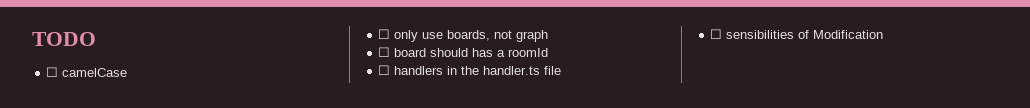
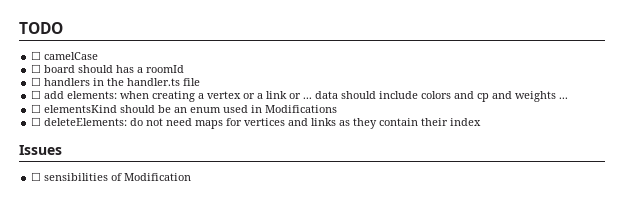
- ☐ only use boards, not graph
+ ☐ add elements: when creating a vertex or a link or ... data should include colors and cp and weights ...
+ ☐ elementsKind should be an enum used in Modifications
+ ☐ deleteElements: do not need maps for vertices and links as they contain their index
+ Issues

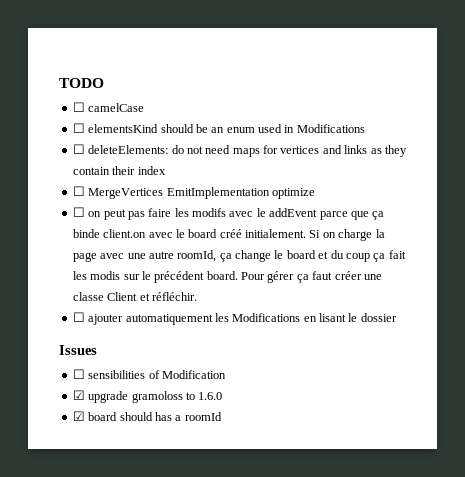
- ☐ board should has a roomId
- ☐ handlers in the handler.ts file
- ☐ add elements: when creating a vertex or a link or ... data should include colors and cp and weights ...
+ ☐ MergeVertices EmitImplementation optimize
+ ☐ on peut pas faire les modifs avec le addEvent parce que ça binde client.on avec le board créé initialement. Si on charge la page avec une autre roomId, ça change le board et du coup ça fait les modis sur le précédent board. Pour gérer ça faut créer une classe Client et réfléchir.
+ ☐ ajouter automatiquement les Modifications en lisant le dossier
+ ☑ upgrade gramoloss to 1.6.0
+ ☑ board should has a roomId

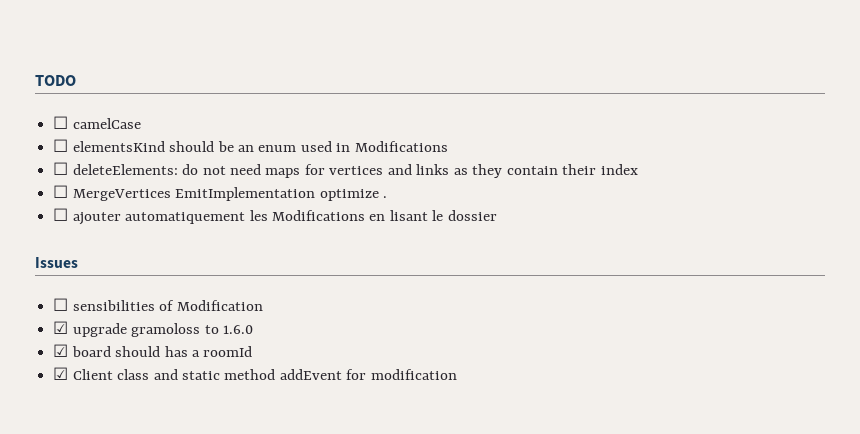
- ☐ MergeVertices EmitImplementation optimize
- ☐ on peut pas faire les modifs avec le addEvent parce que ça binde client.on avec le board créé initialement. Si on charge la page avec une autre roomId, ça change le board et du coup ça fait les modis sur le précédent board. Pour gérer ça faut créer une classe Client et réfléchir.
+ ☐ MergeVertices EmitImplementation optimize .
+ ☑ Client class and static method addEvent for modification

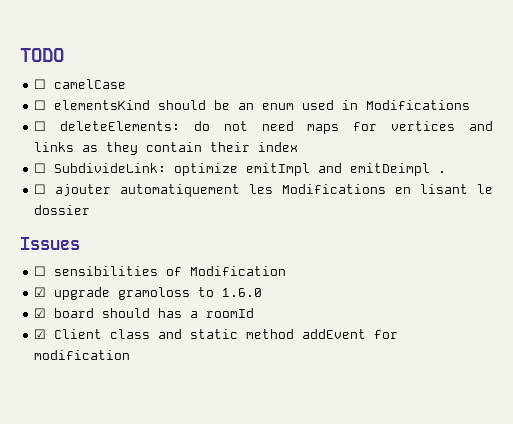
- ☐ MergeVertices EmitImplementation optimize .
+ ☐ SubdivideLink: optimize emitImpl and emitDeimpl .

